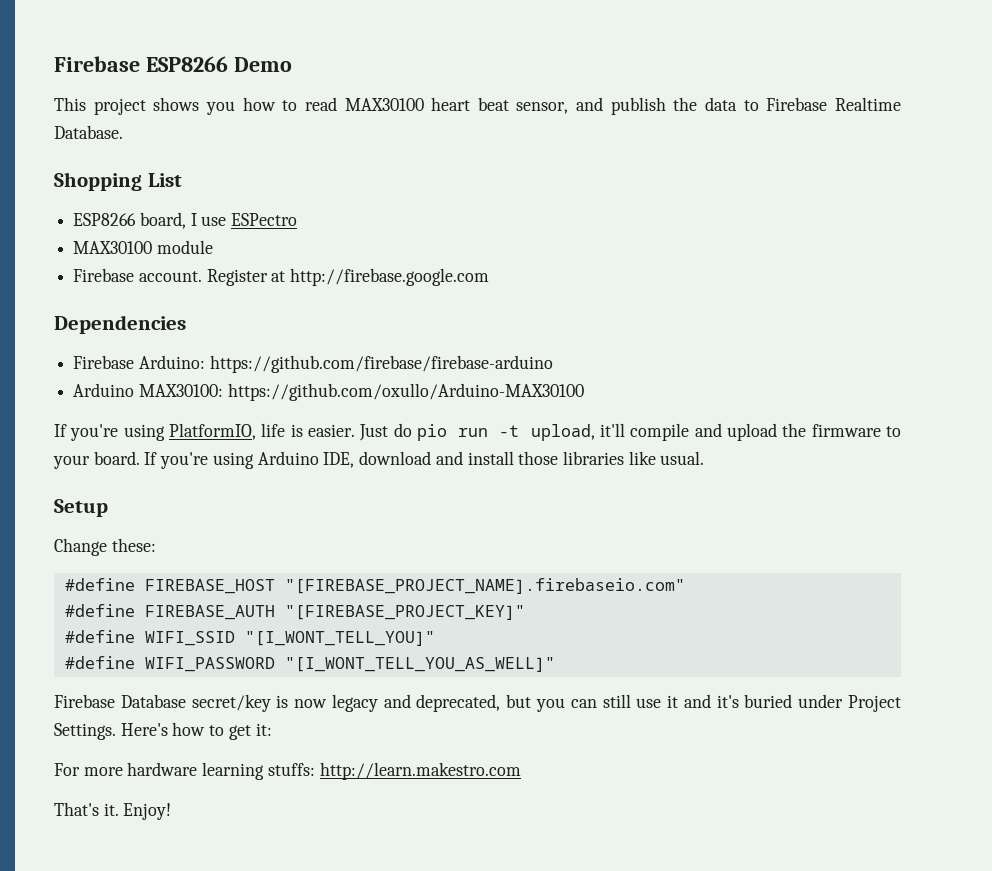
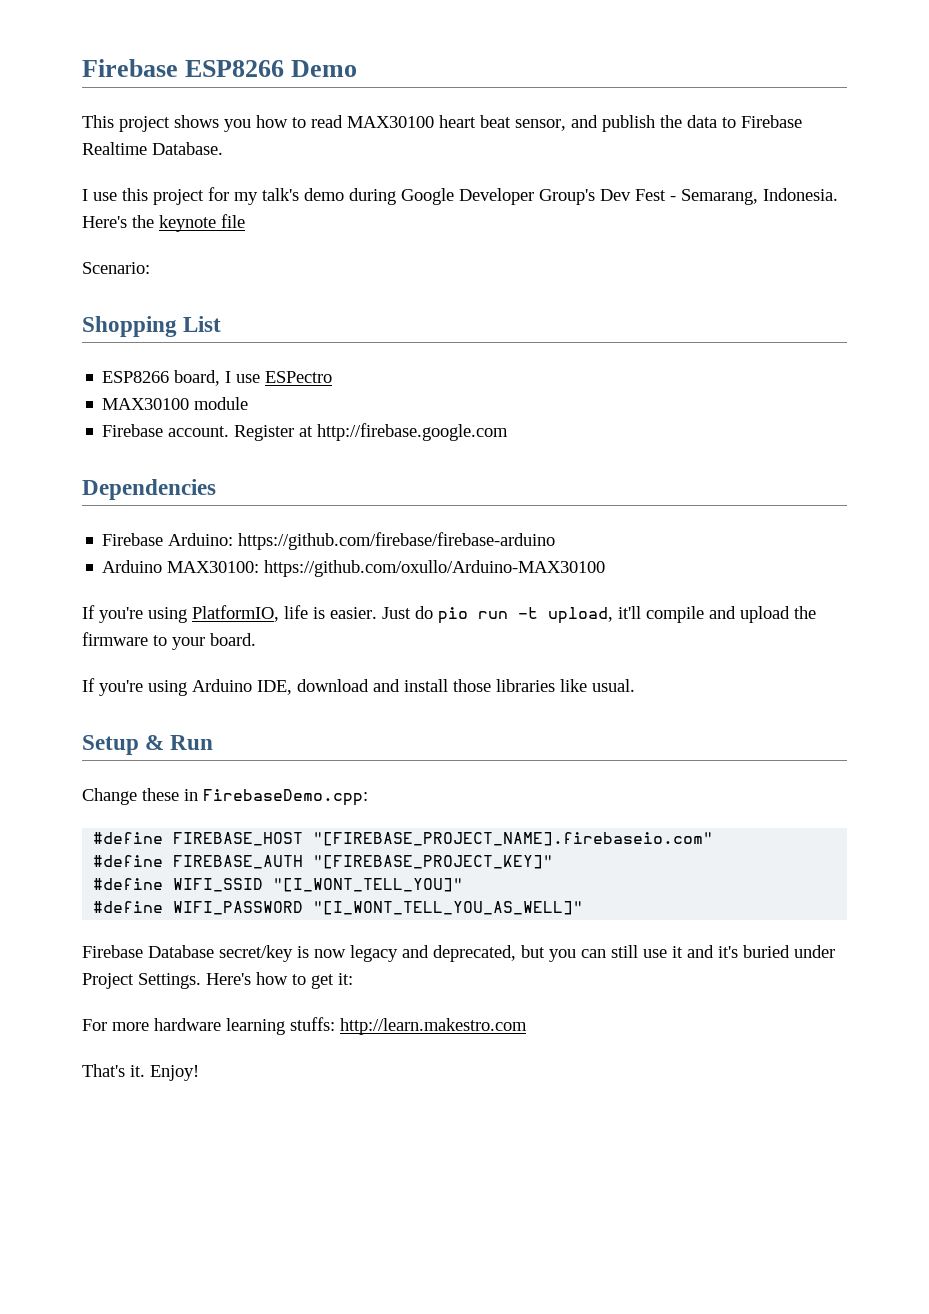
+ I use this project for my talk's demo during Google Developer Group's Dev Fest - Semarang, Indonesia. Here's the keynote file
+ Scenario:
- Just do pio run -t upload, it'll compile and upload the firmware to your board. If you're using Arduino IDE, download and install those libraries like usual.
+ Just do pio run -t upload, it'll compile and upload the firmware to your board.
+ If you're using Arduino IDE, download and install those libraries like usual.
- Setup
+ Setup & Run
- Change these:
+ Change these in FirebaseDemo.cpp:

